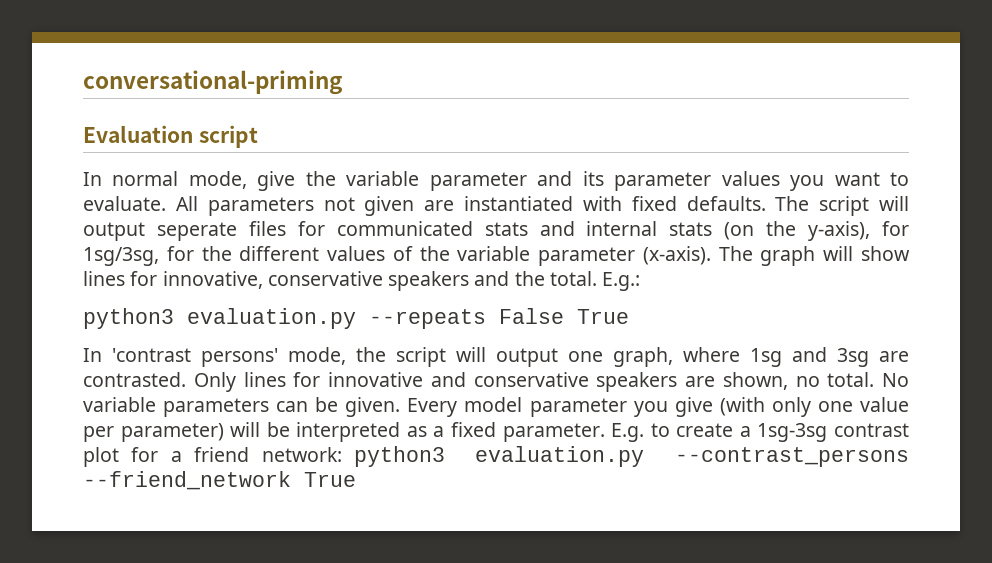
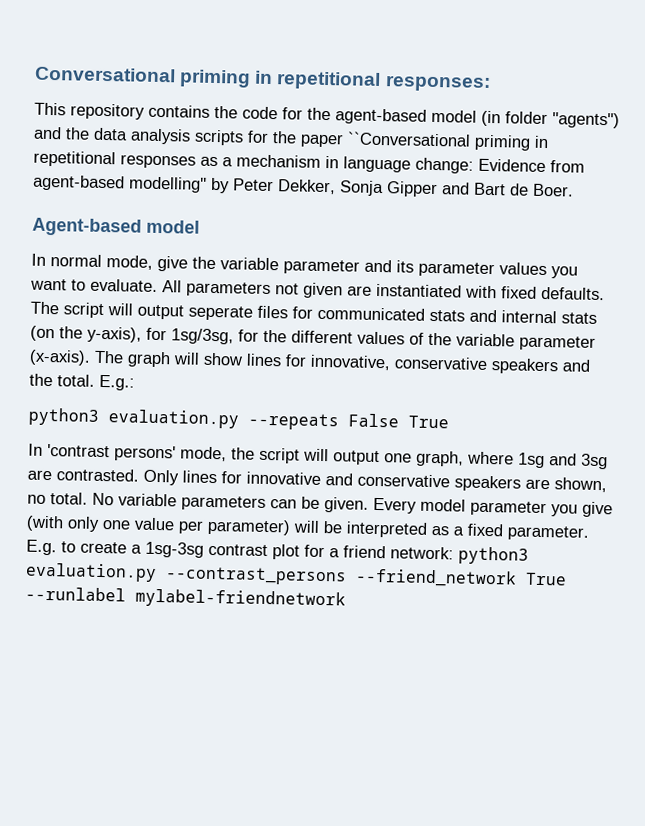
- conversational-priming
- Evaluation script
+ Conversational priming in repetitional responses:
+ This repository contains the code for the agent-based model (in folder ''agents'') and the data analysis scripts for the paper ``Conversational priming in repetitional responses as a mechanism in language change: Evidence from agent-based modelling'' by Peter Dekker, Sonja Gipper and Bart de Boer.
+ Agent-based model
- E.g. to create a 1sg-3sg contrast plot for a friend network: python3 evaluation.py --contrast_persons --friend_network True
+ E.g. to create a 1sg-3sg contrast plot for a friend network: python3 evaluation.py --contrast_persons --friend_network True --runlabel mylabel-friendnetwork

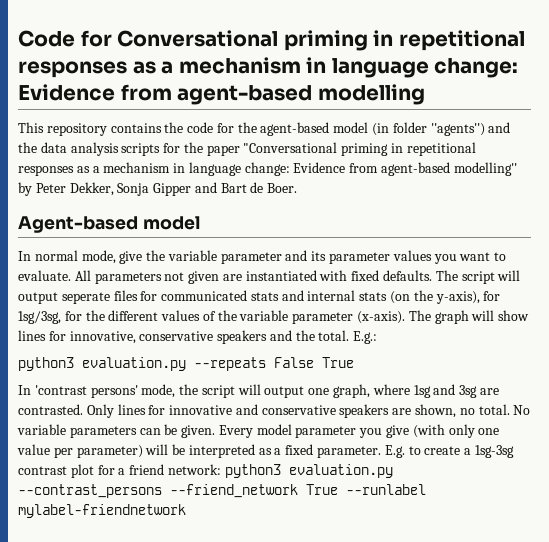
- Conversational priming in repetitional responses:
+ Code for Conversational priming in repetitional responses as a mechanism in language change: Evidence from agent-based modelling
- This repository contains the code for the agent-based model (in folder ''agents'') and the data analysis scripts for the paper ``Conversational priming in repetitional responses as a mechanism in language change: Evidence from agent-based modelling'' by Peter Dekker, Sonja Gipper and Bart de Boer.
+ This repository contains the code for the agent-based model (in folder ''agents'') and the data analysis scripts for the paper "Conversational priming in repetitional responses as a mechanism in language change: Evidence from agent-based modelling'' by Peter Dekker, Sonja Gipper and Bart de Boer.

